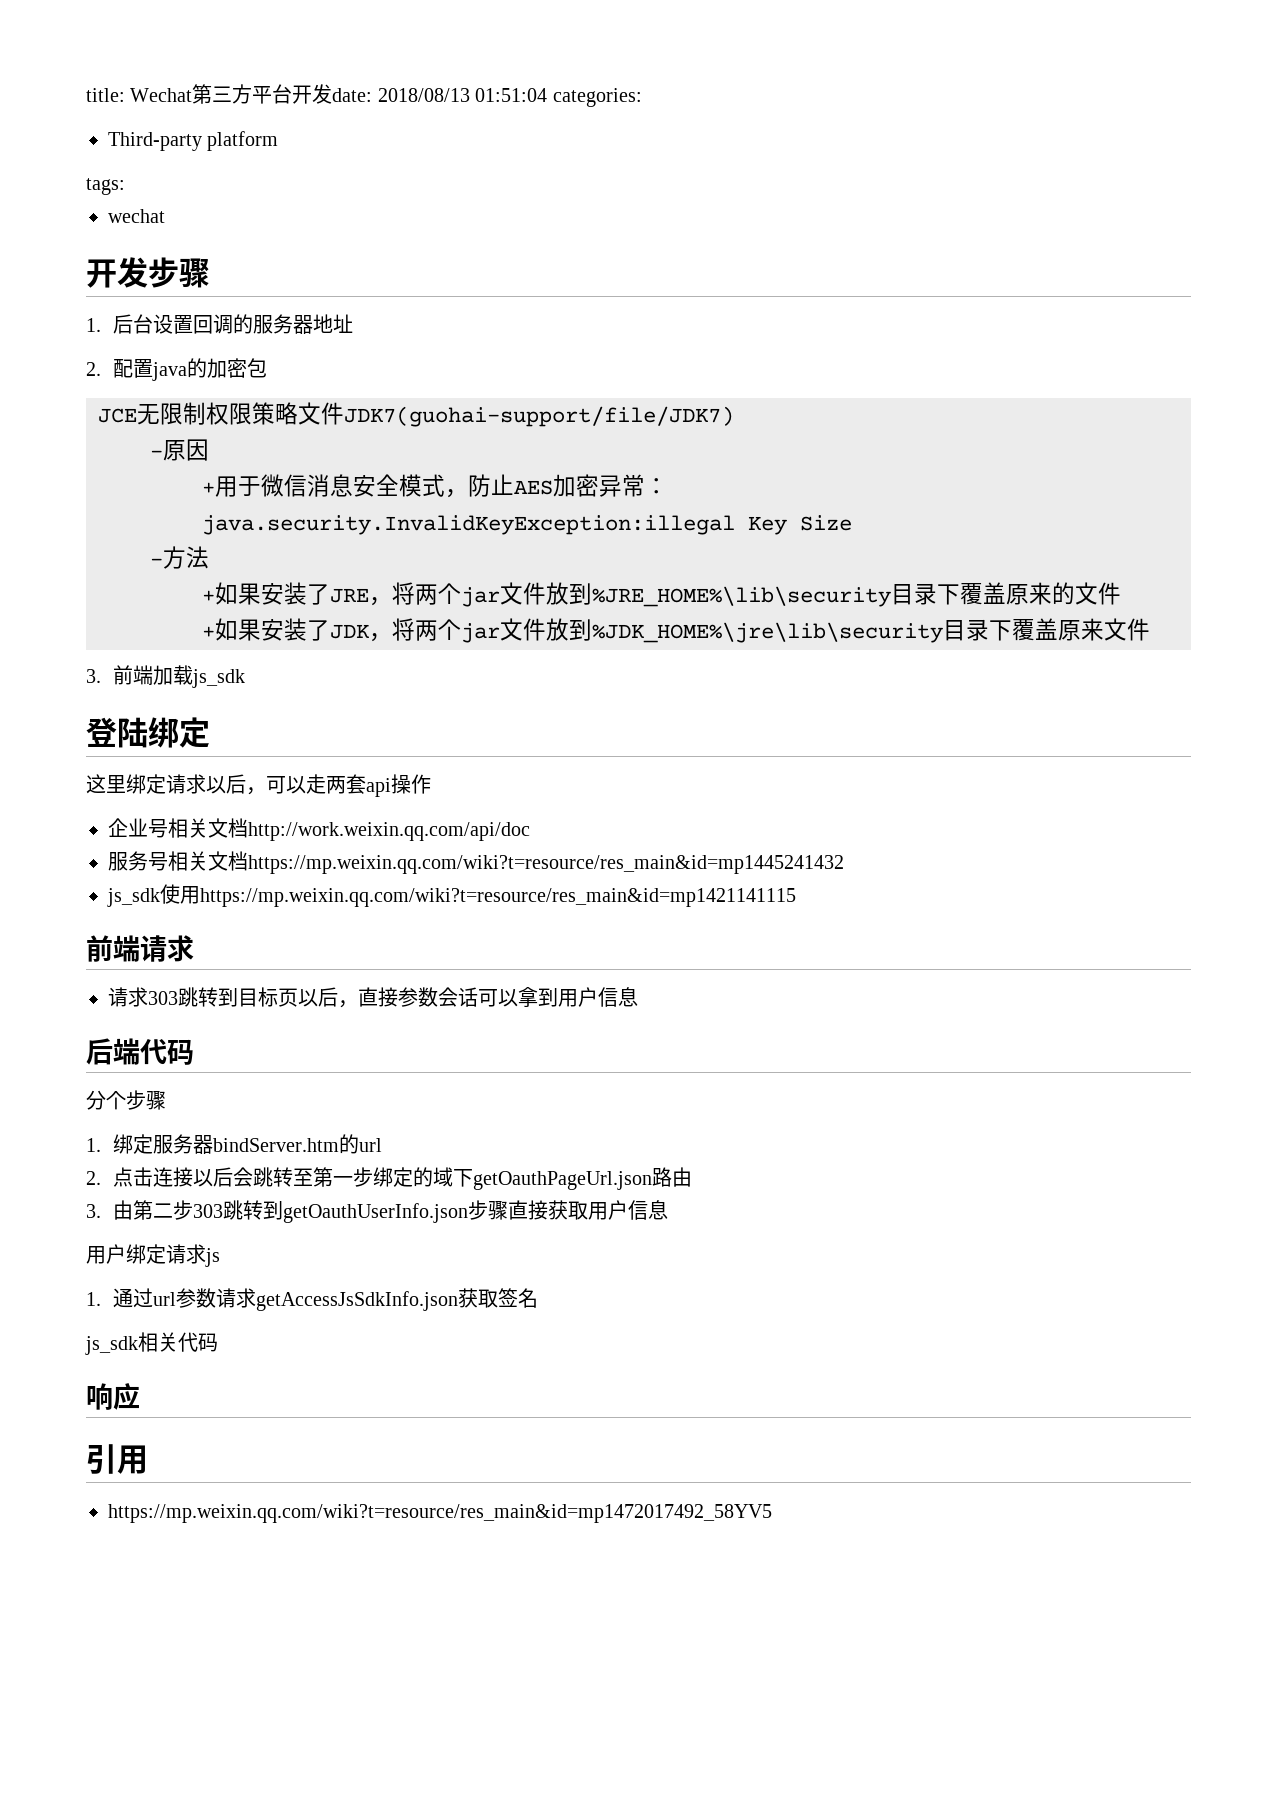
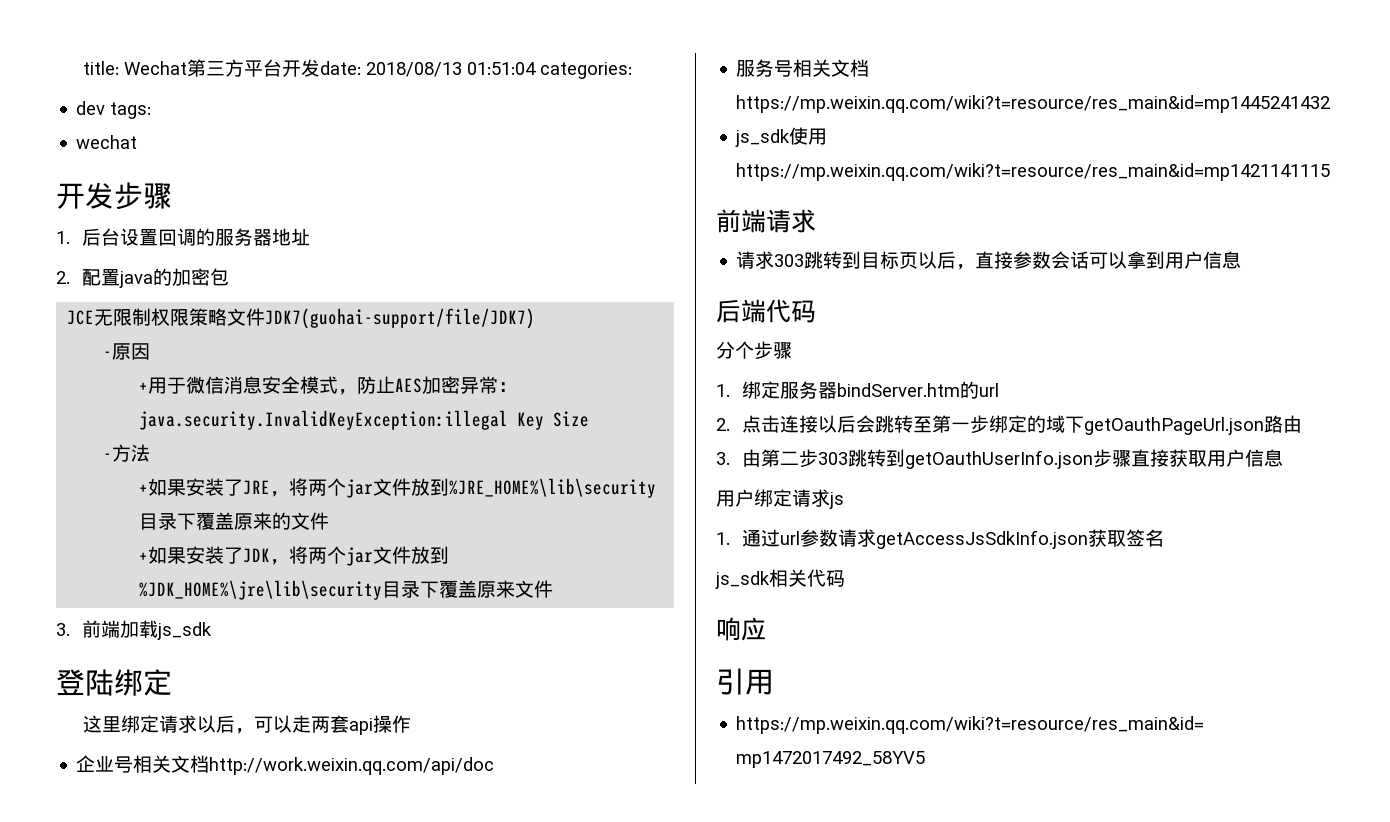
- Third-party platform
- tags:
+ dev tags:

